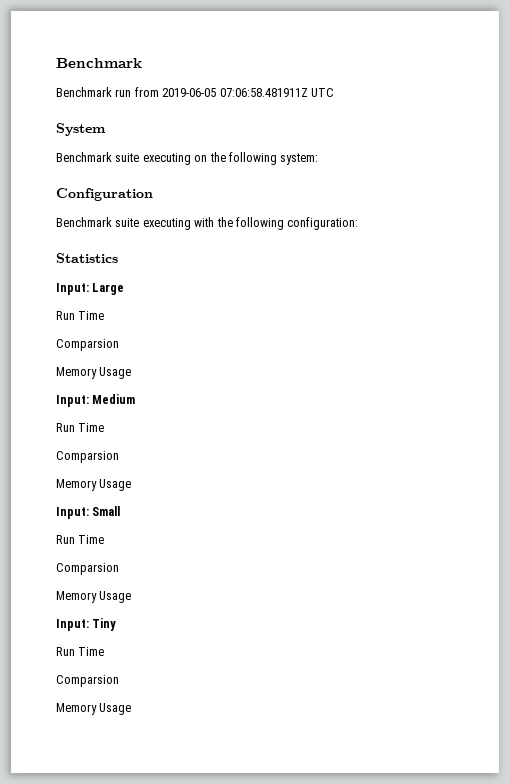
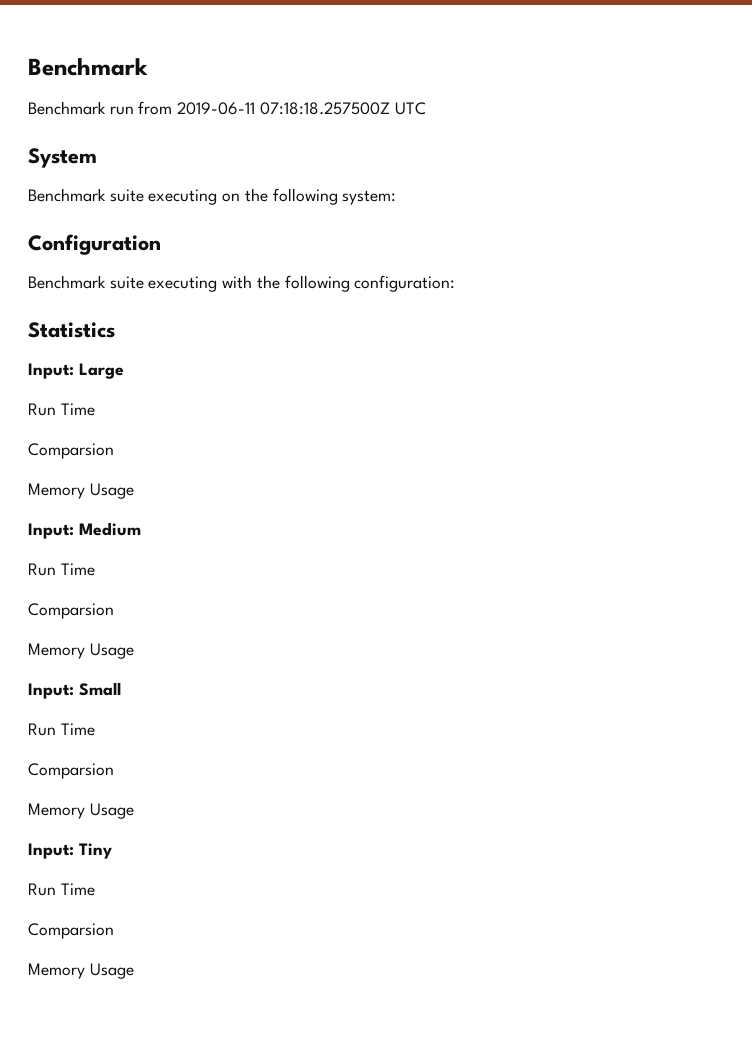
- Benchmark run from 2019-06-05 07:06:58.481911Z UTC
+ Benchmark run from 2019-06-11 07:18:18.257500Z UTC

